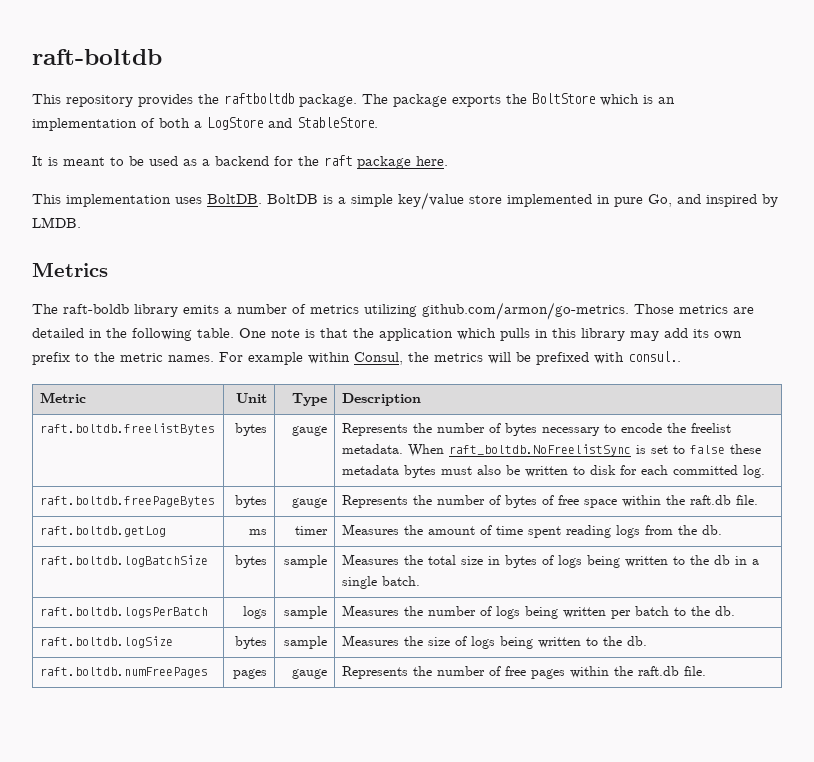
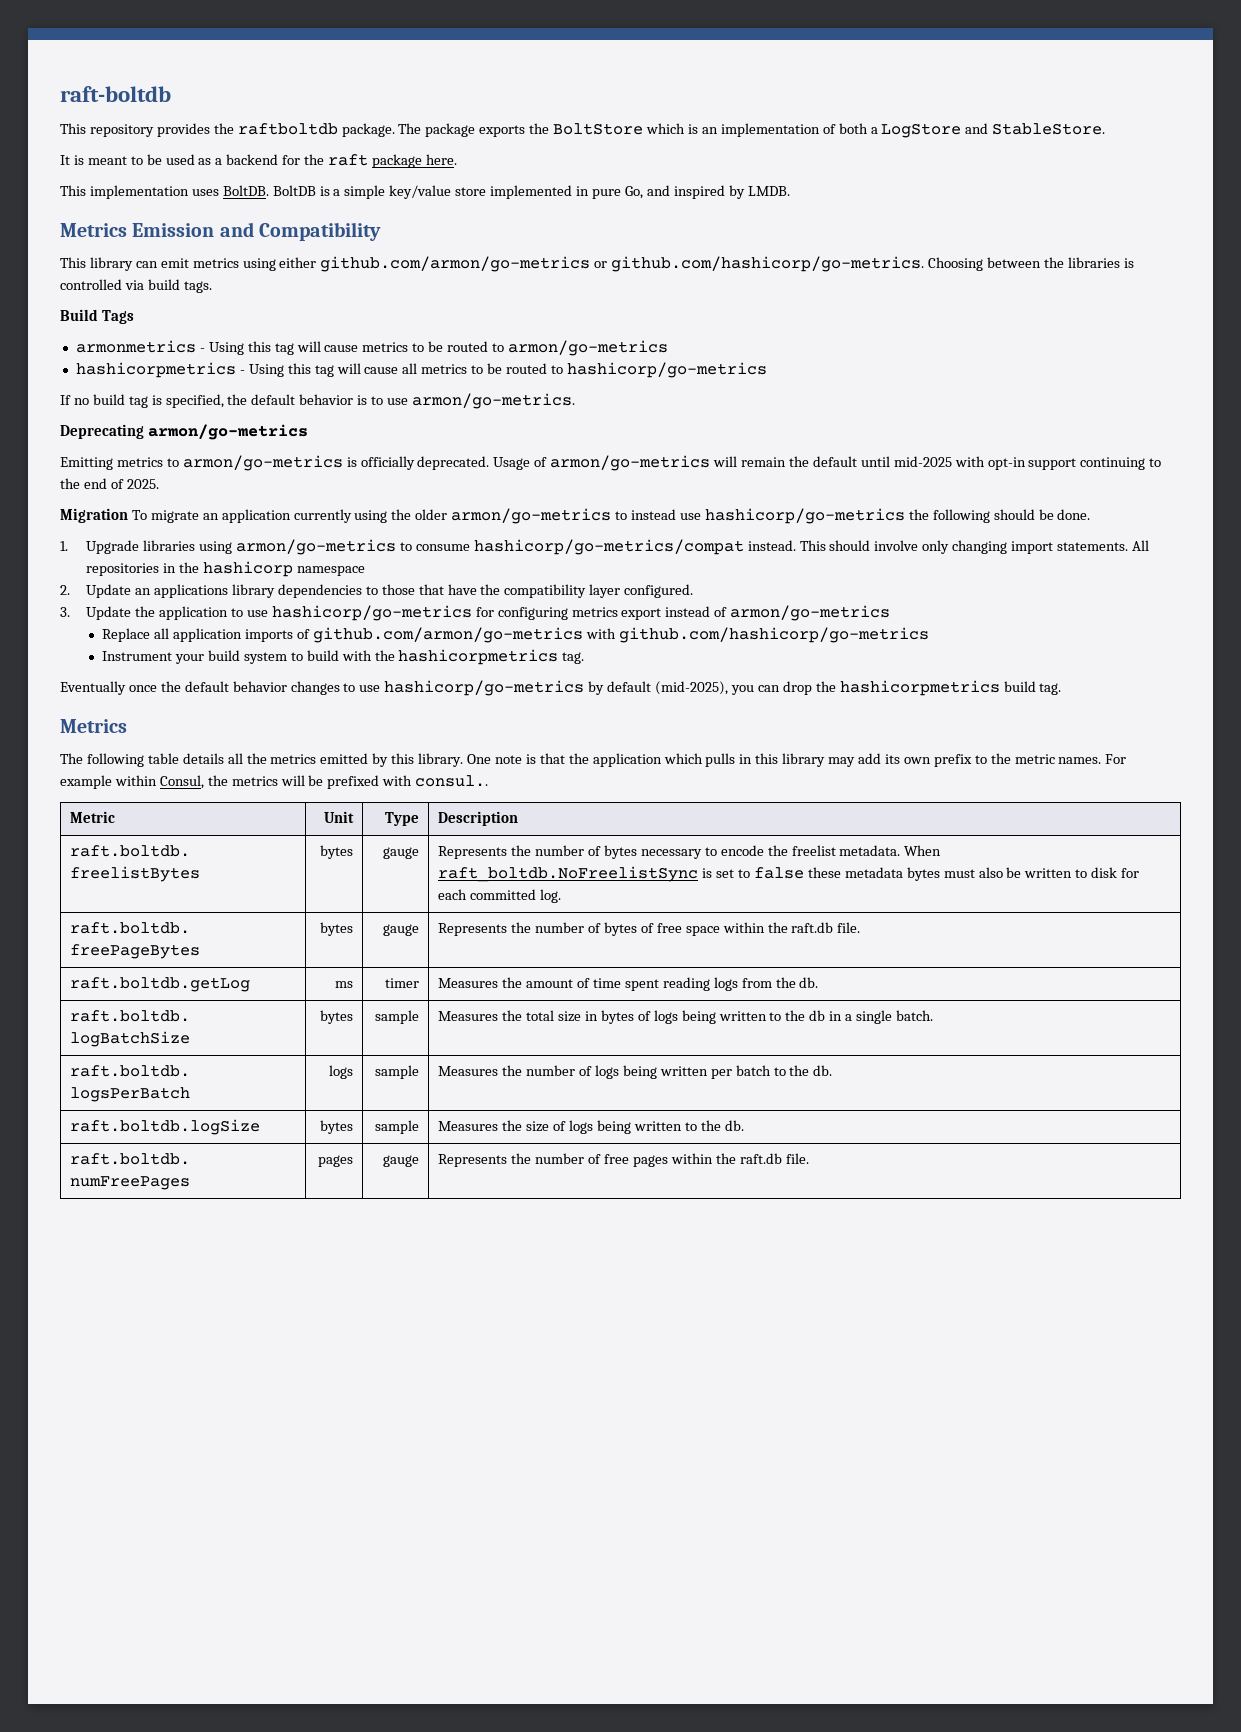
+ Metrics Emission and Compatibility
+ This library can emit metrics using either github.com/armon/go-metrics or github.com/hashicorp/go-metrics. Choosing between the libraries is controlled via build tags.
+ Build Tags
+ armonmetrics - Using this tag will cause metrics to be routed to armon/go-metrics
+ hashicorpmetrics - Using this tag will cause all metrics to be routed to hashicorp/go-metrics
+ If no build tag is specified, the default behavior is to use armon/go-metrics.
+ Deprecating armon/go-metrics
+ Emitting metrics to armon/go-metrics is officially deprecated. Usage of armon/go-metrics will remain the default until mid-2025 with opt-in support continuing to the end of 2025.
+ Migration To migrate an application currently using the older armon/go-metrics to instead use hashicorp/go-metrics the following should be done.
+ 1. Upgrade libraries using armon/go-metrics to consume hashicorp/go-metrics/compat instead. This should involve only changing import statements. All repositories in the hashicorp namespace
+ 2. Update an applications library dependencies to those that have the compatibility layer configured.
+ 3. Update the application to use hashicorp/go-metrics for configuring metrics export instead of armon/go-metrics
+ Replace all application imports of github.com/armon/go-metrics with github.com/hashicorp/go-metrics
+ Instrument your build system to build with the hashicorpmetrics tag.
+ Eventually once the default behavior changes to use hashicorp/go-metrics by default (mid-2025), you can drop the hashicorpmetrics build tag.
  Metrics
- The raft-boldb library emits a number of metrics utilizing github.com/armon/go-metrics. Those metrics are detailed in the following table.
+ The following table details all the metrics emitted by this library.

